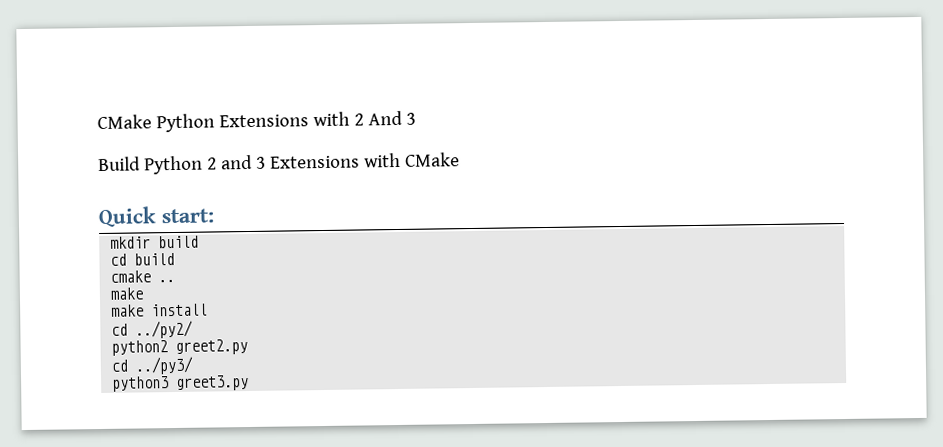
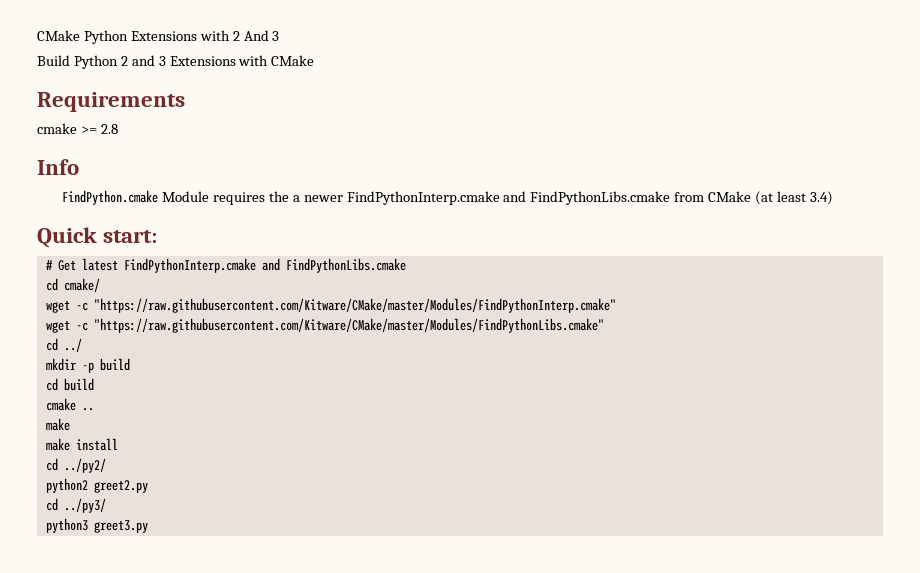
+ Requirements
+ cmake >= 2.8
+ Info
+ FindPython.cmake Module requires the a newer FindPythonInterp.cmake and FindPythonLibs.cmake from CMake (at least 3.4)
  Quick start:
+ # Get latest FindPythonInterp.cmake and FindPythonLibs.cmake
+ cd cmake/
+ wget -c "https://raw.githubusercontent.com/Kitware/CMake/master/Modules/FindPythonInterp.cmake"
+ wget -c "https://raw.githubusercontent.com/Kitware/CMake/master/Modules/FindPythonLibs.cmake"
+ cd ../
- mkdir build
+ mkdir -p build

